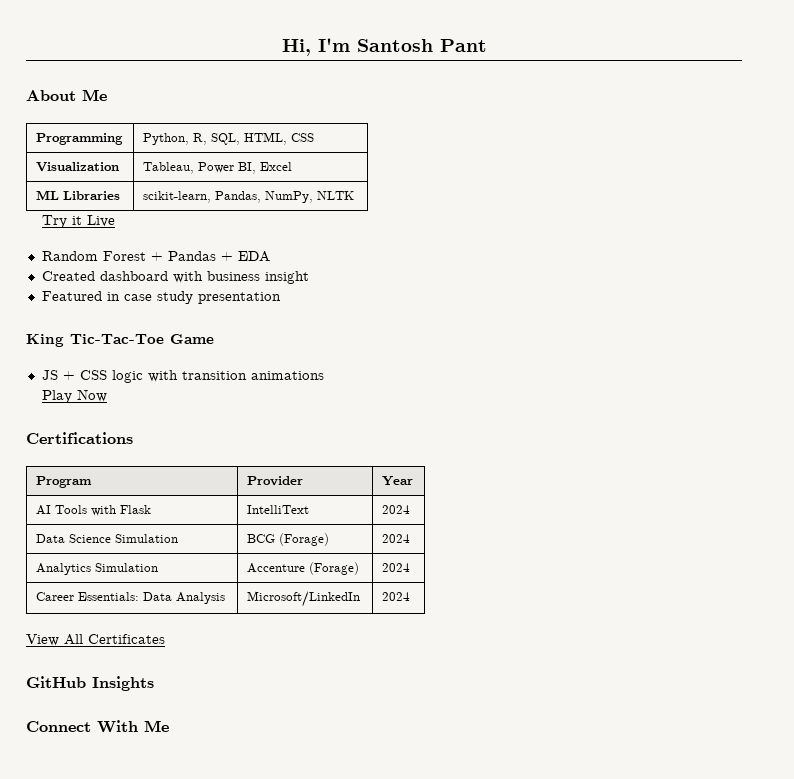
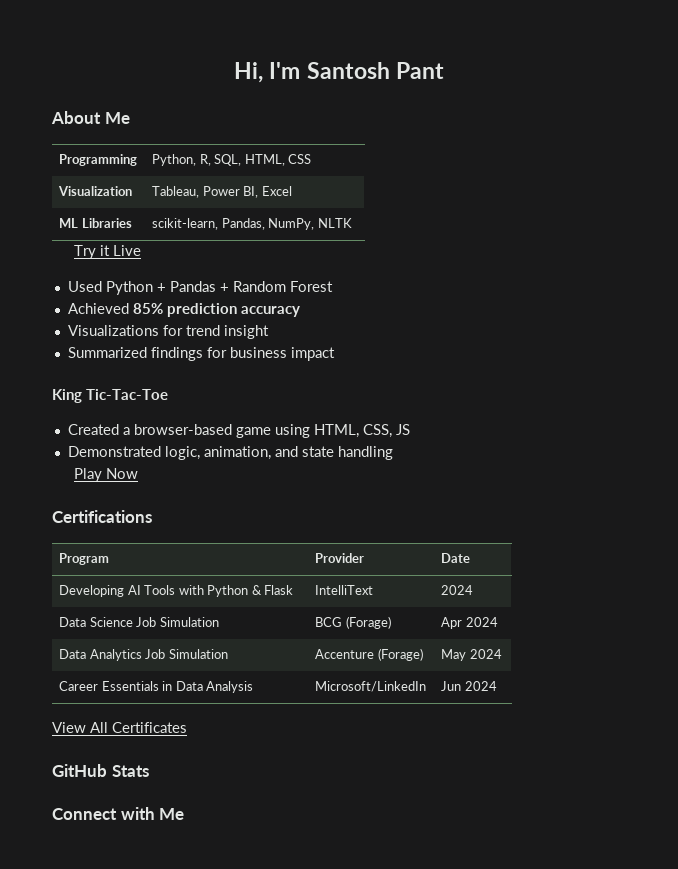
- Random Forest + Pandas + EDA
- Created dashboard with business insight
- Featured in case study presentation
- King Tic-Tac-Toe Game
- JS + CSS logic with transition animations
+ Used Python + Pandas + Random Forest
+ Achieved 85% prediction accuracy
+ Visualizations for trend insight
+ Summarized findings for business impact
+ King Tic-Tac-Toe
+ Created a browser-based game using HTML, CSS, JS
+ Demonstrated logic, animation, and state handling
- Program | Provider | Year
- AI Tools with Flask | IntelliText | 2024
+ Program | Provider | Date
+ Developing AI Tools with Python & Flask | IntelliText | 2024
- Data Science Simulation | BCG (Forage) | 2024
- Analytics Simulation | Accenture (Forage) | 2024
+ Data Science Job Simulation | BCG (Forage) | Apr 2024
+ Data Analytics Job Simulation | Accenture (Forage) | May 2024
- Career Essentials: Data Analysis | Microsoft/LinkedIn | 2024
+ Career Essentials in Data Analysis | Microsoft/LinkedIn | Jun 2024
- GitHub Insights
+ GitHub Stats
- Connect With Me
+ Connect with Me

